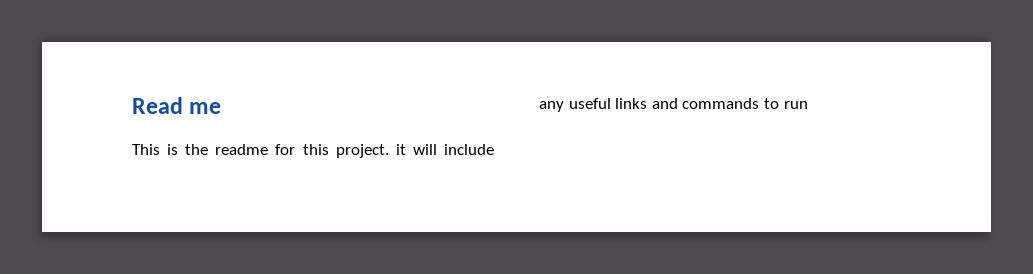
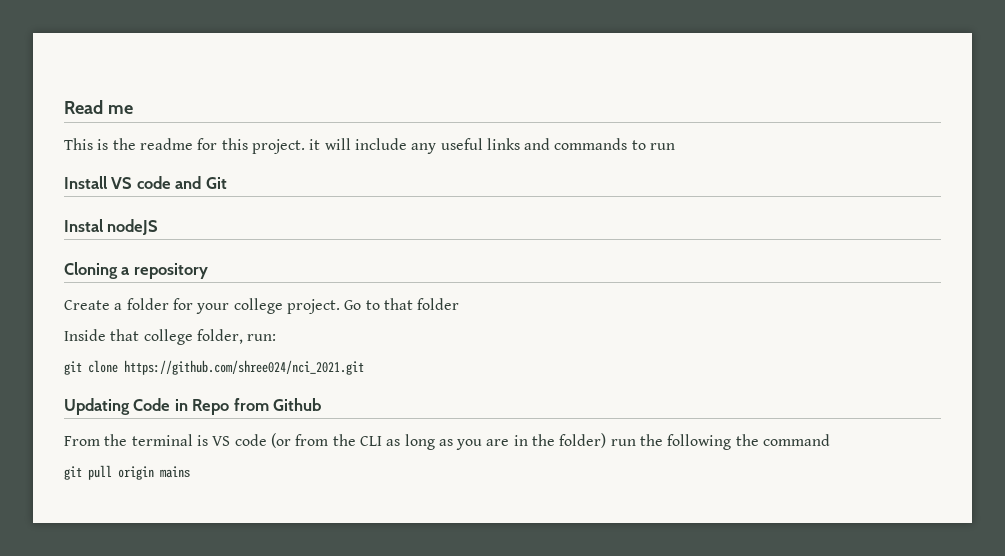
+ Install VS code and Git
+ Instal nodeJS
+ Cloning a repository
+ Create a folder for your college project. Go to that folder
+ Inside that college folder, run:
+ git clone https://github.com/shree024/nci_2021.git
+ Updating Code in Repo from Github
+ From the terminal is VS code (or from the CLI as long as you are in the folder) run the following the command
+ git pull origin mains

